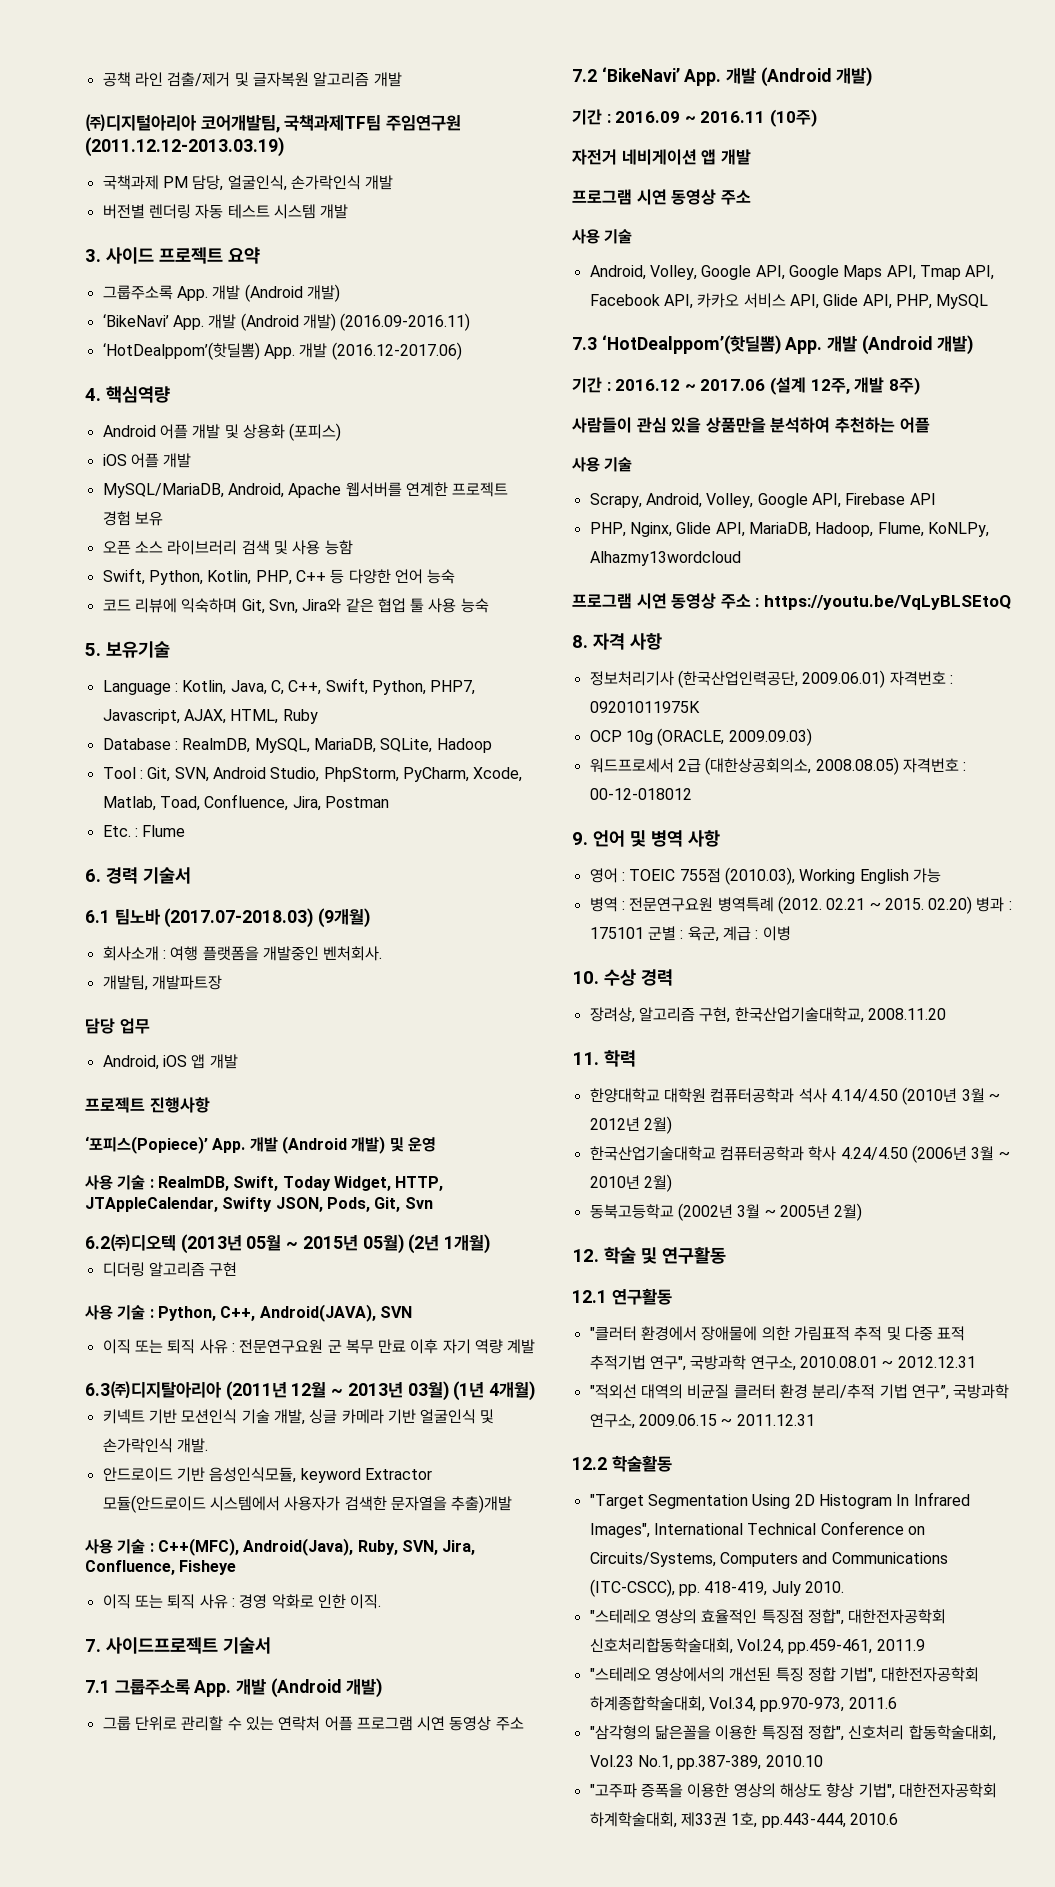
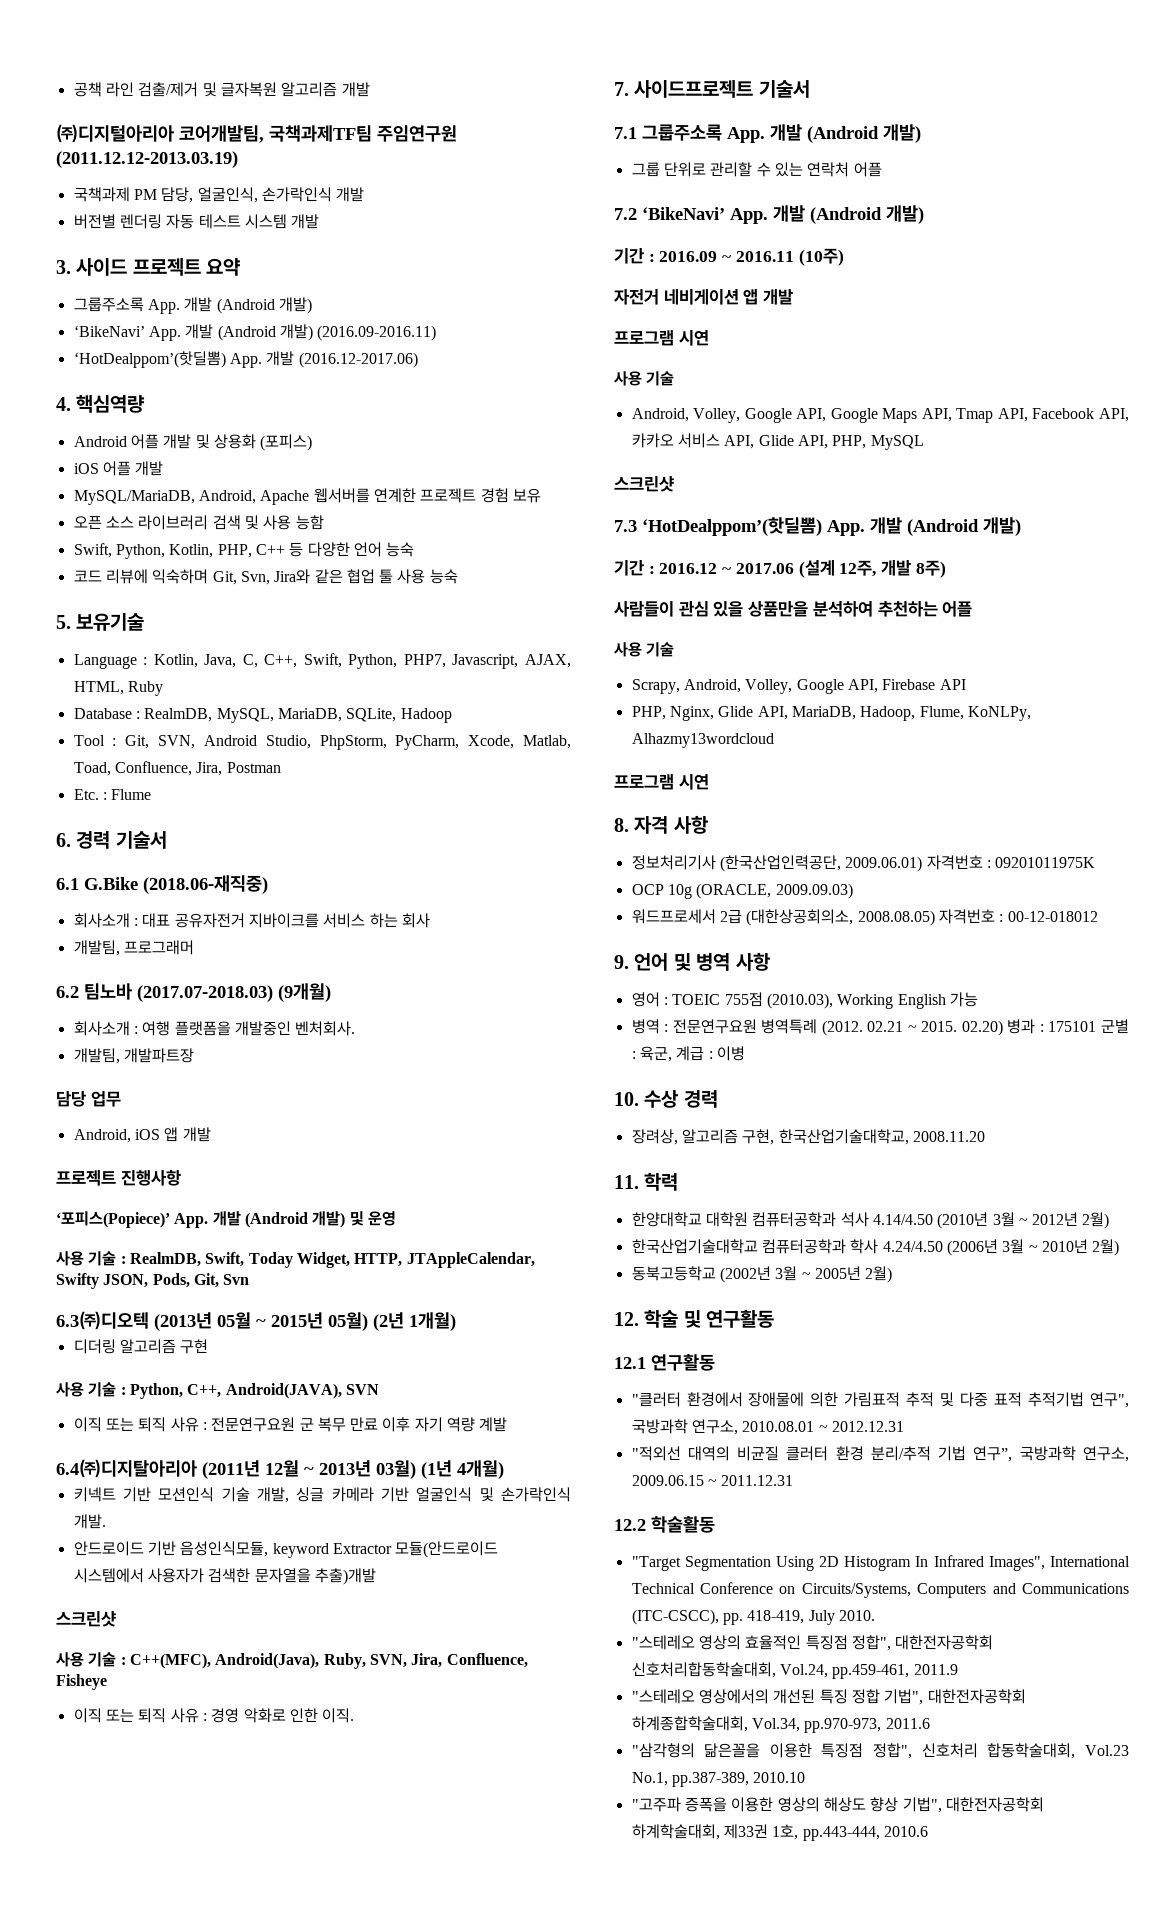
- 6.1 팀노바 (2017.07-2018.03) (9개월)
+ 6.1 G.Bike (2018.06-재직중)
+ 회사소개 : 대표 공유자전거 지바이크를 서비스 하는 회사
+ 개발팀, 프로그래머
+ 6.2 팀노바 (2017.07-2018.03) (9개월)
- 6.2㈜디오텍 (2013년 05월 ~ 2015년 05월) (2년 1개월)
+ 6.3㈜디오텍 (2013년 05월 ~ 2015년 05월) (2년 1개월)
- 6.3㈜디지탈아리아 (2011년 12월 ~ 2013년 03월) (1년 4개월)
+ 6.4㈜디지탈아리아 (2011년 12월 ~ 2013년 03월) (1년 4개월)
  안드로이드 기반 음성인식모듈, keyword Extractor 모듈(안드로이드 시스템에서 사용자가 검색한 문자열을 추출)개발
+ 스크린샷
- 그룹 단위로 관리할 수 있는 연락처 어플 프로그램 시연 동영상 주소
+ 그룹 단위로 관리할 수 있는 연락처 어플
  자전거 네비게이션 앱 개발
- 프로그램 시연 동영상 주소
+ 프로그램 시연
  Android, Volley, Google API, Google Maps API, Tmap API, Facebook API, 카카오 서비스 API, Glide API, PHP, MySQL
+ 스크린샷
  PHP, Nginx, Glide API, MariaDB, Hadoop, Flume, KoNLPy, Alhazmy13wordcloud
- 프로그램 시연 동영상 주소 : https://youtu.be/VqLyBLSEtoQ
+ 프로그램 시연

